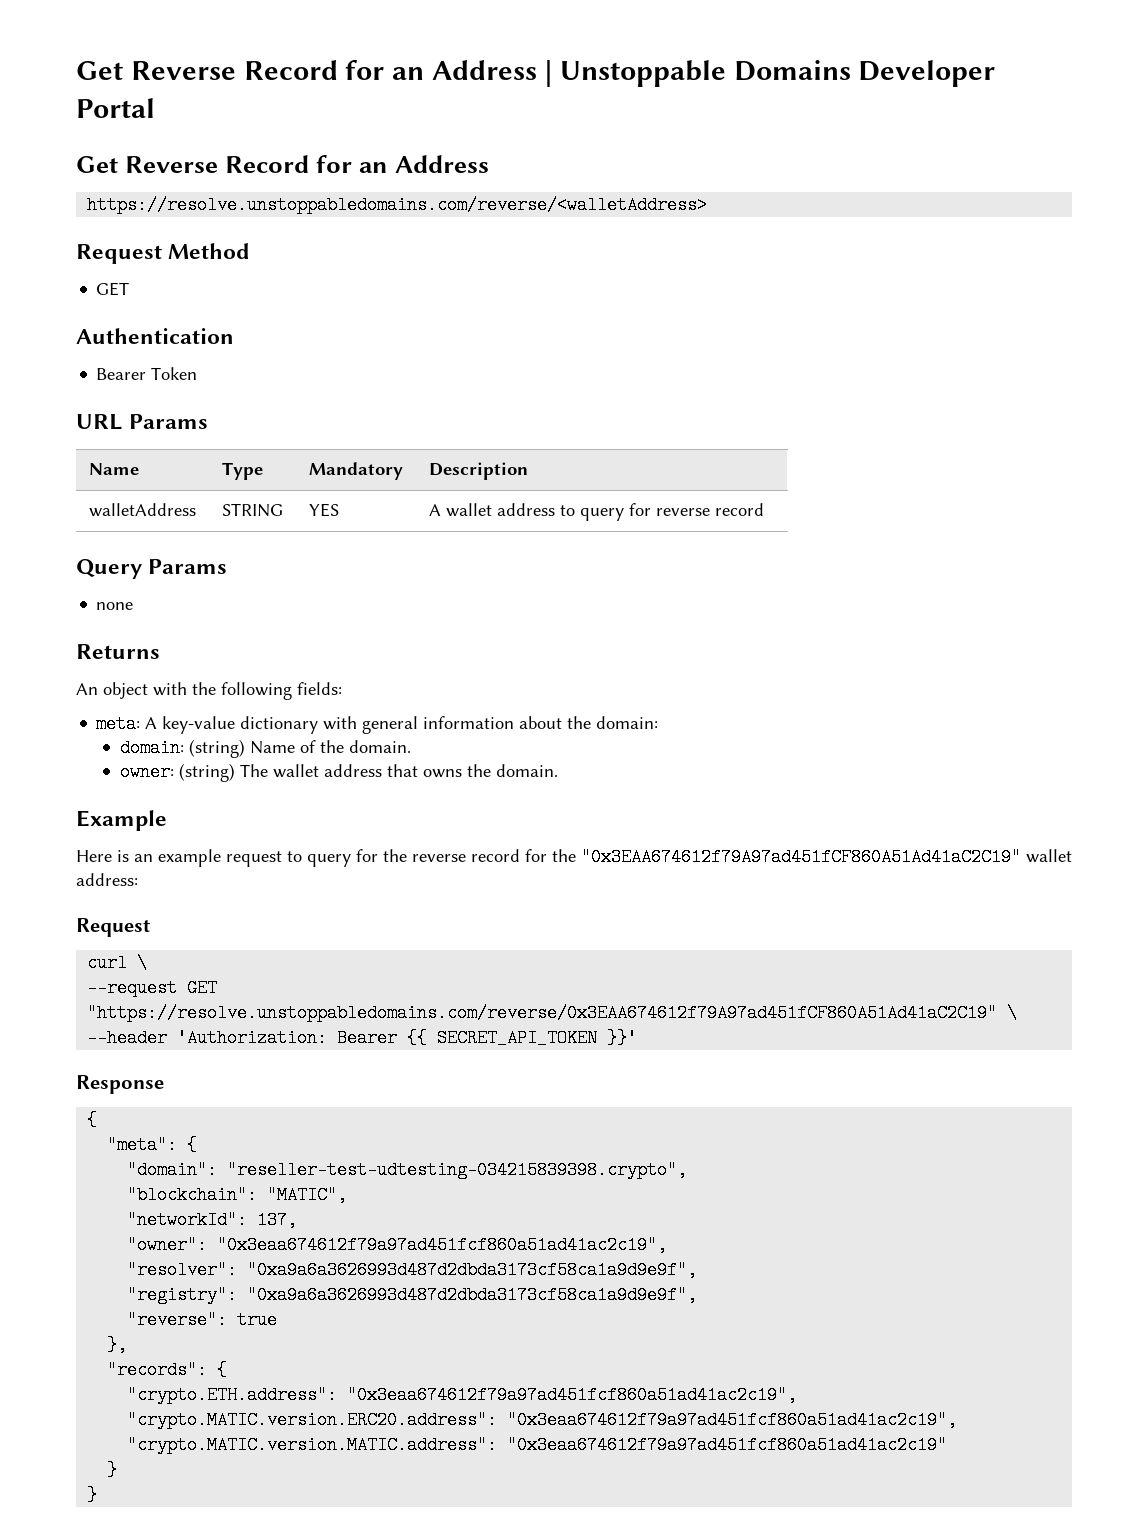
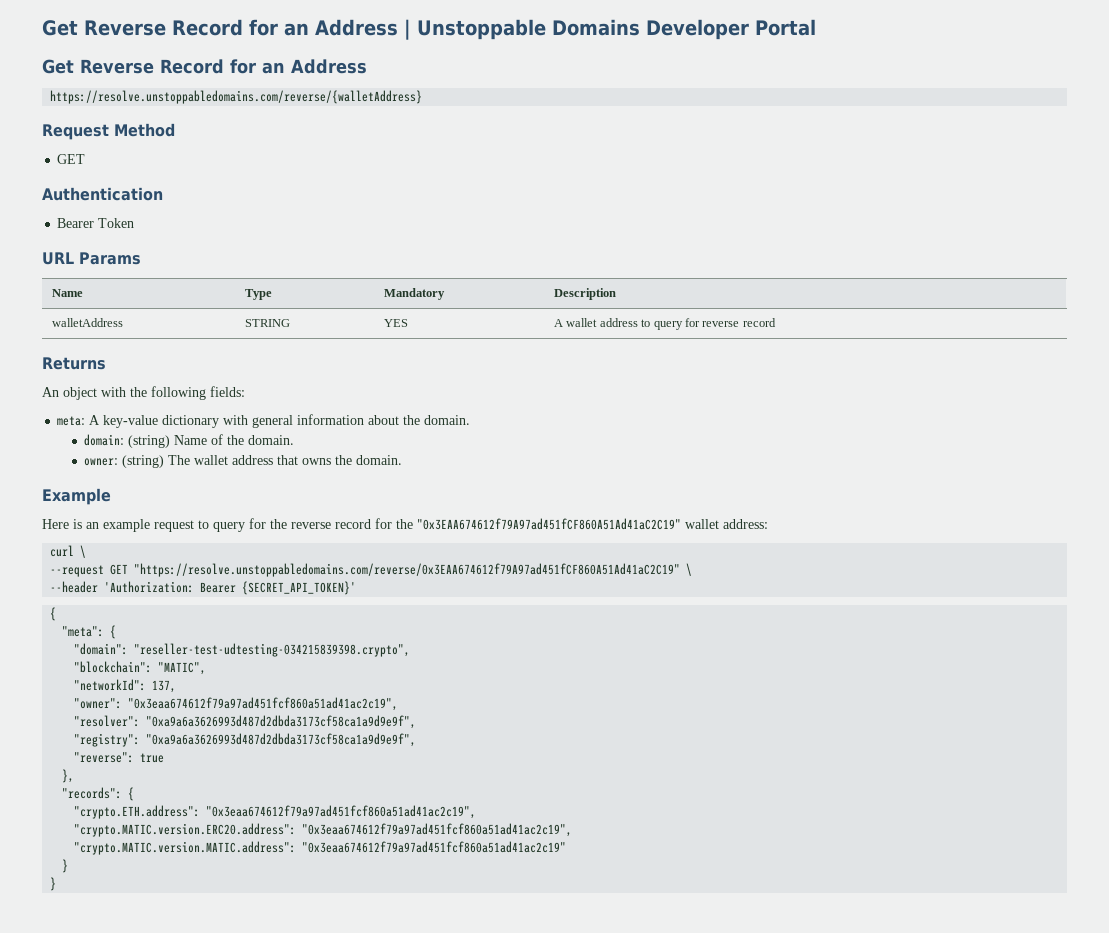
- https://resolve.unstoppabledomains.com/reverse/<walletAddress>
+ https://resolve.unstoppabledomains.com/reverse/{walletAddress}
- Query Params
- none
- meta: A key-value dictionary with general information about the domain:
+ meta: A key-value dictionary with general information about the domain.
  Here is an example request to query for the reverse record for the "0x3EAA674612f79A97ad451fCF860A51Ad41aC2C19" wallet address:
- Request
- --header 'Authorization: Bearer {{ SECRET_API_TOKEN }}'
- Response
+ --header 'Authorization: Bearer {SECRET_API_TOKEN}'

